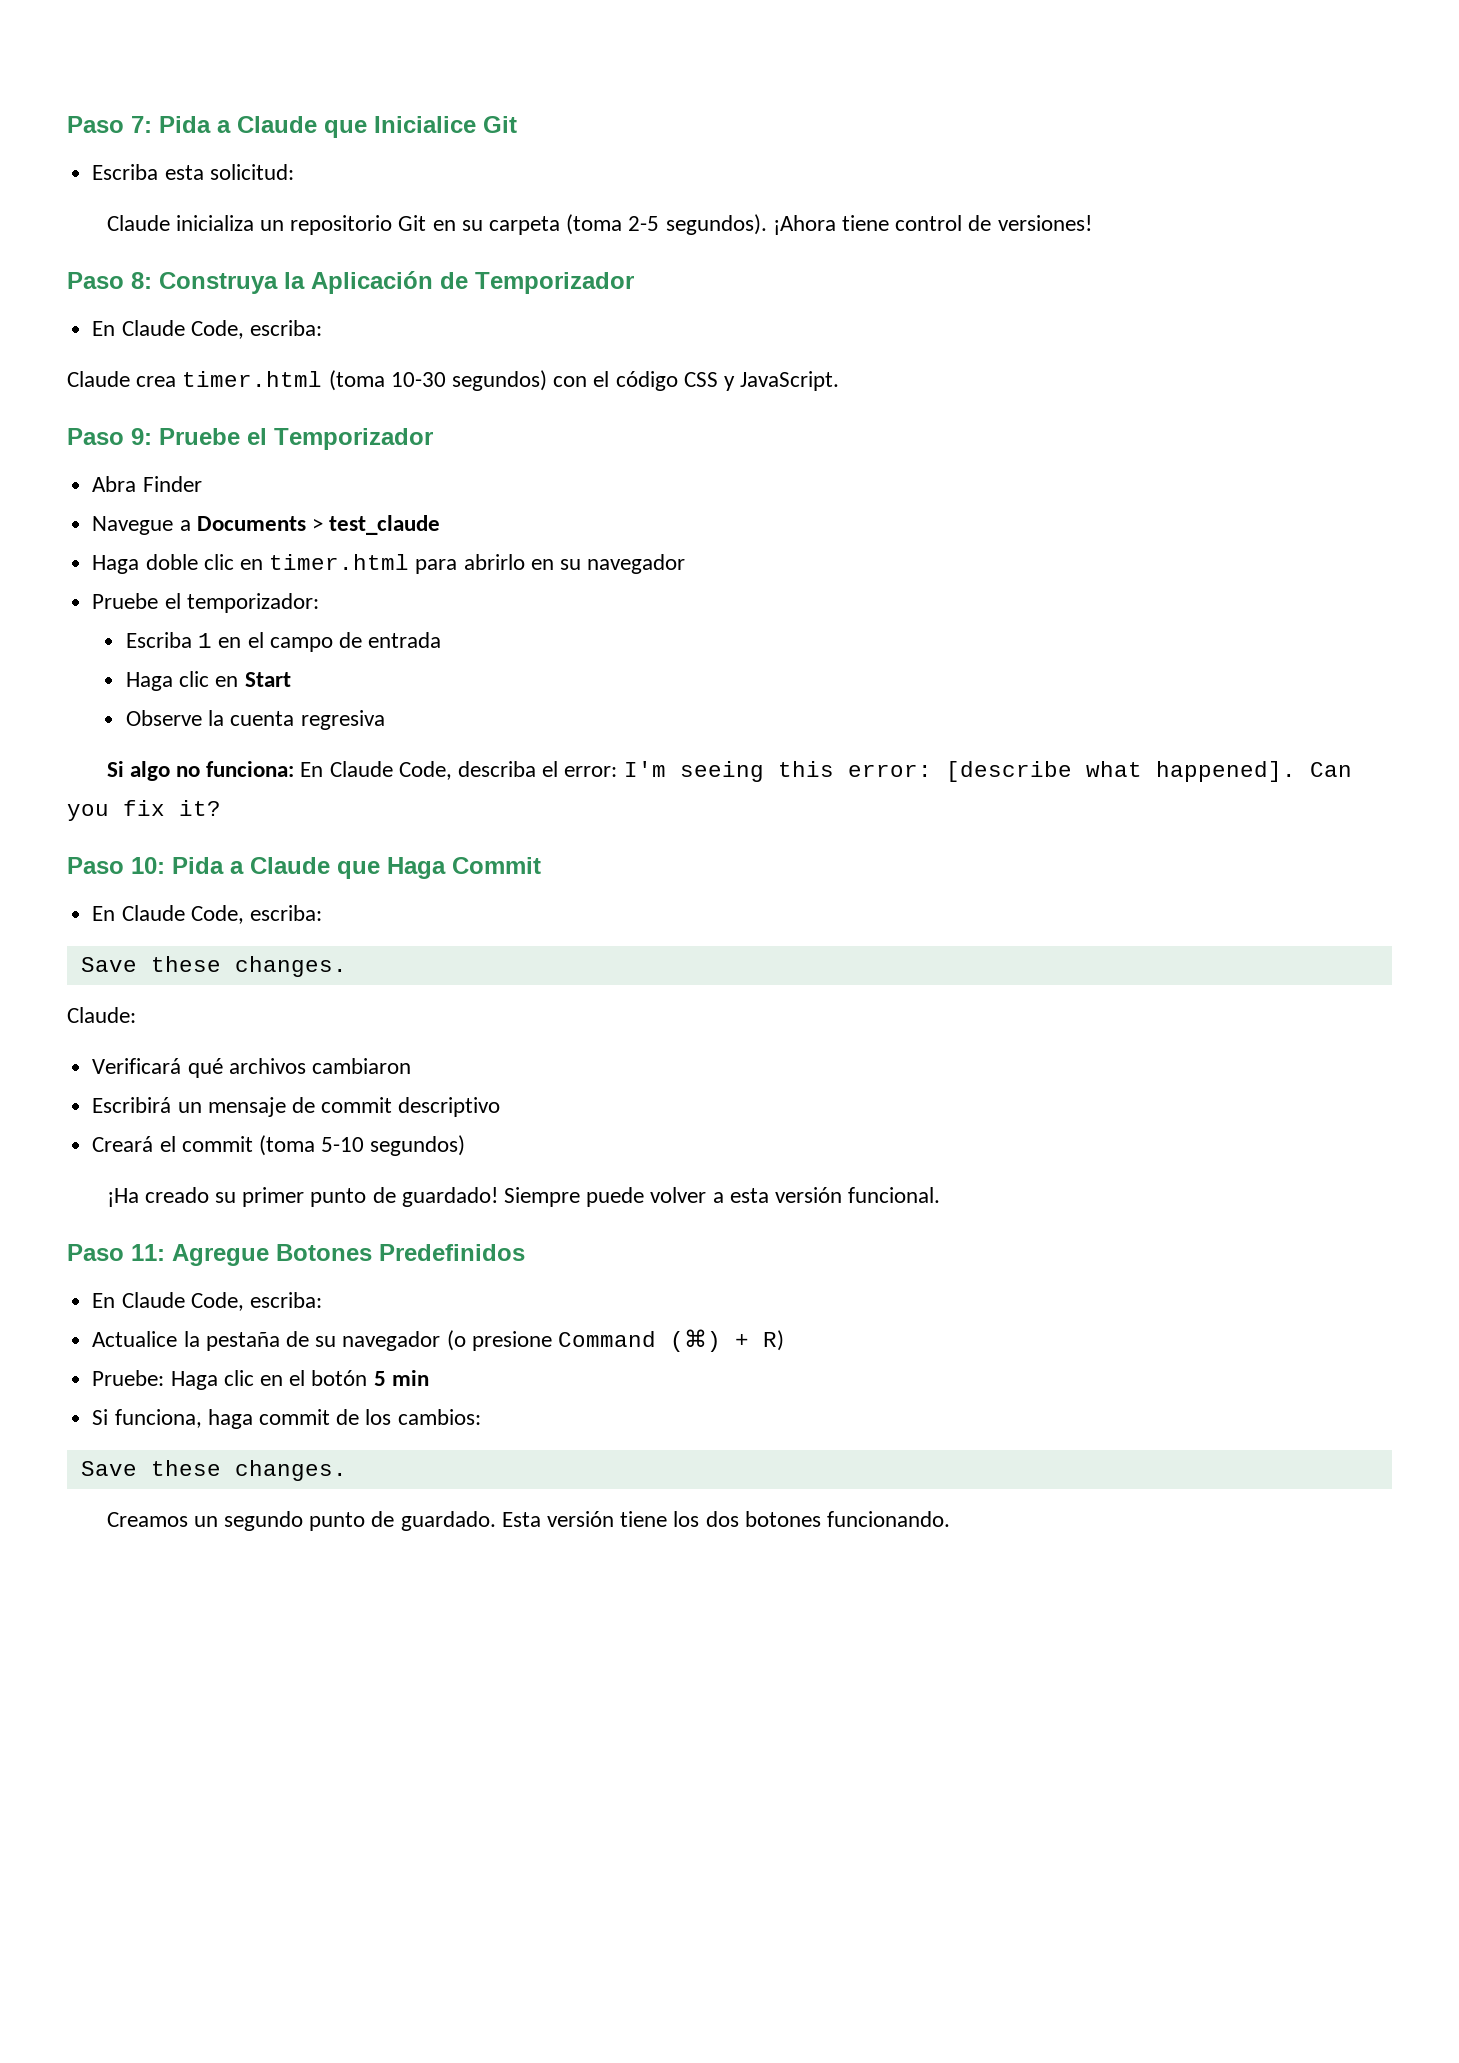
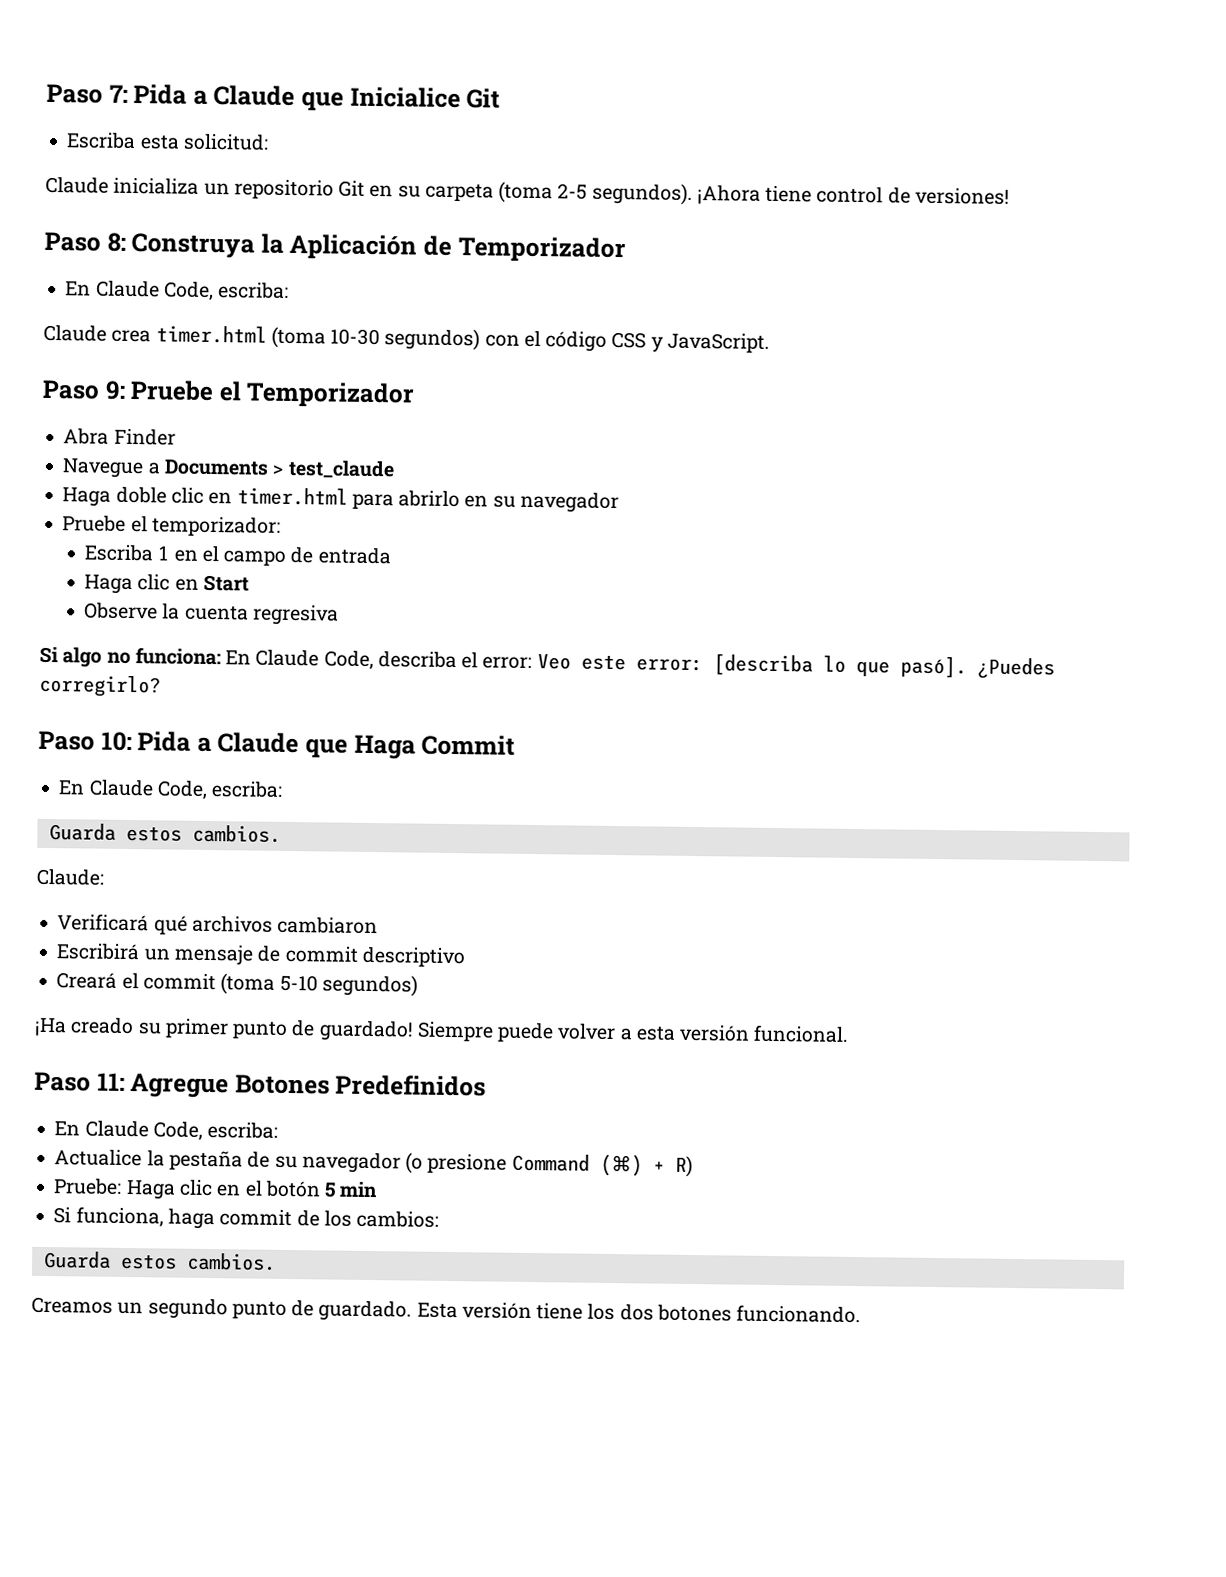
- Si algo no funciona: En Claude Code, describa el error: I'm seeing this error: [describe what happened]. Can you fix it?
+ Si algo no funciona: En Claude Code, describa el error: Veo este error: [describa lo que pasó]. ¿Puedes corregirlo?
  Paso 10: Pida a Claude que Haga Commit
  En Claude Code, escriba:
- Save these changes.
+ Guarda estos cambios.
  Si funciona, haga commit de los cambios:
- Save these changes.
+ Guarda estos cambios.

